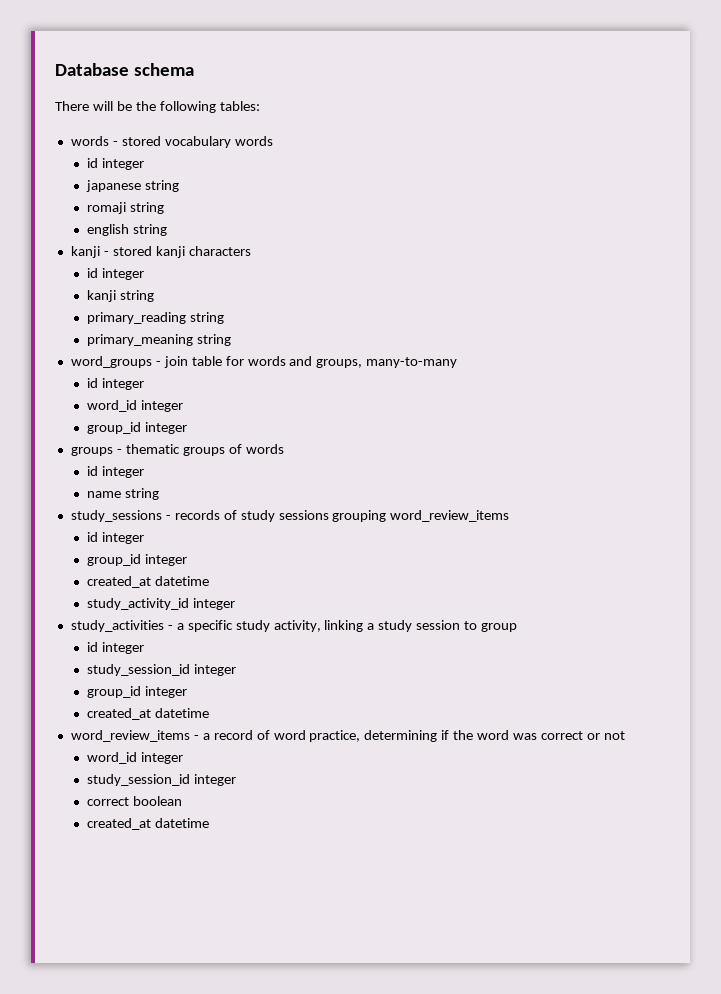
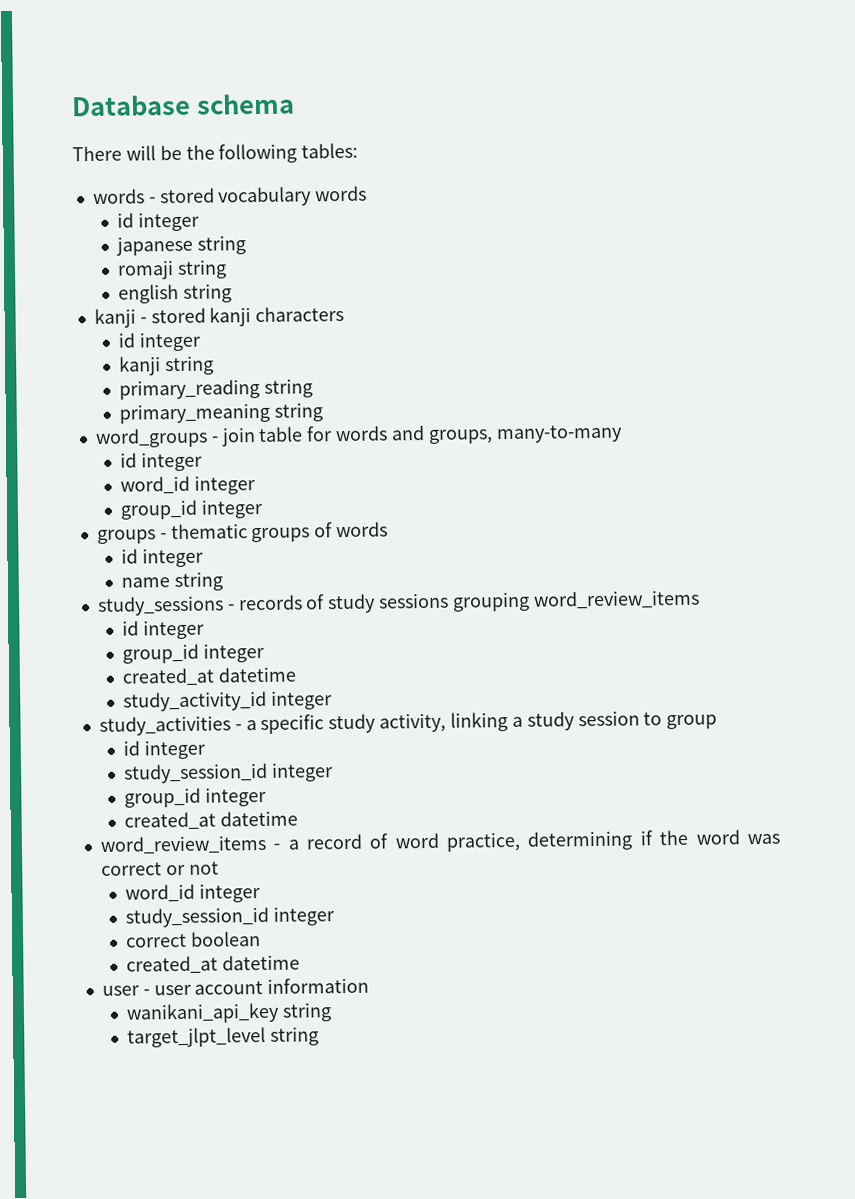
+ user - user account information
+ wanikani_api_key string
+ target_jlpt_level string

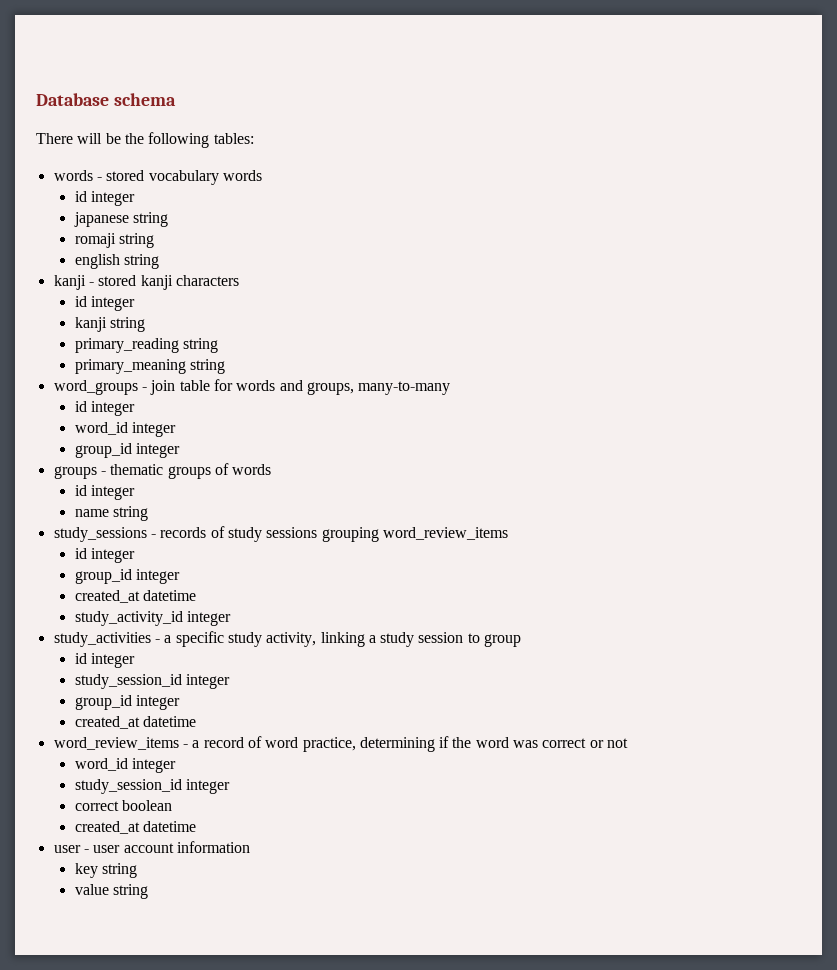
- wanikani_api_key string
- target_jlpt_level string
+ key string
+ value string

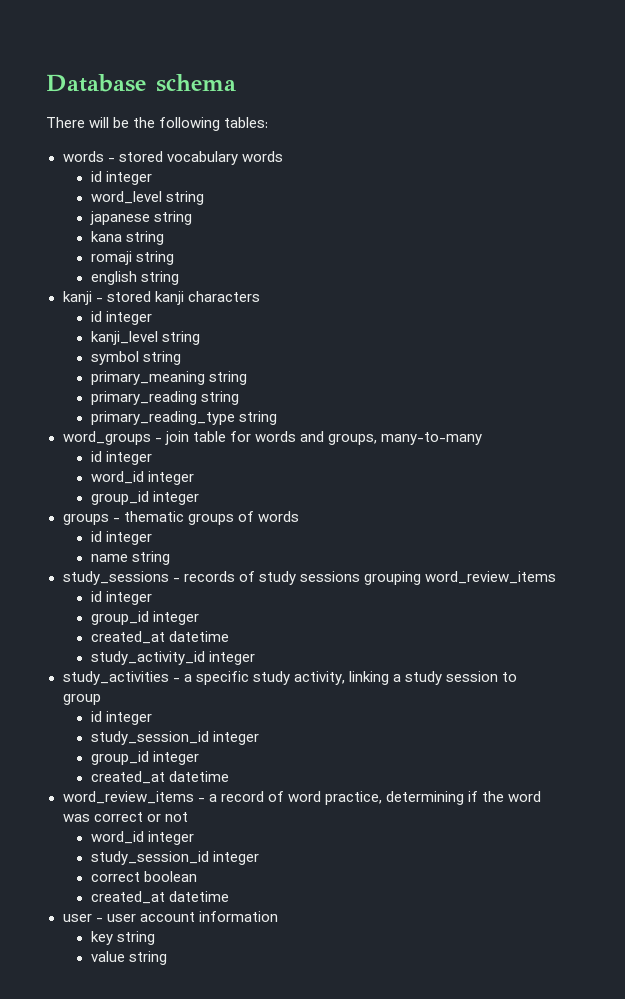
+ word_level string
+ kana string
- kanji string
+ kanji_level string
+ symbol string
+ primary_meaning string
- primary_meaning string
+ primary_reading_type string

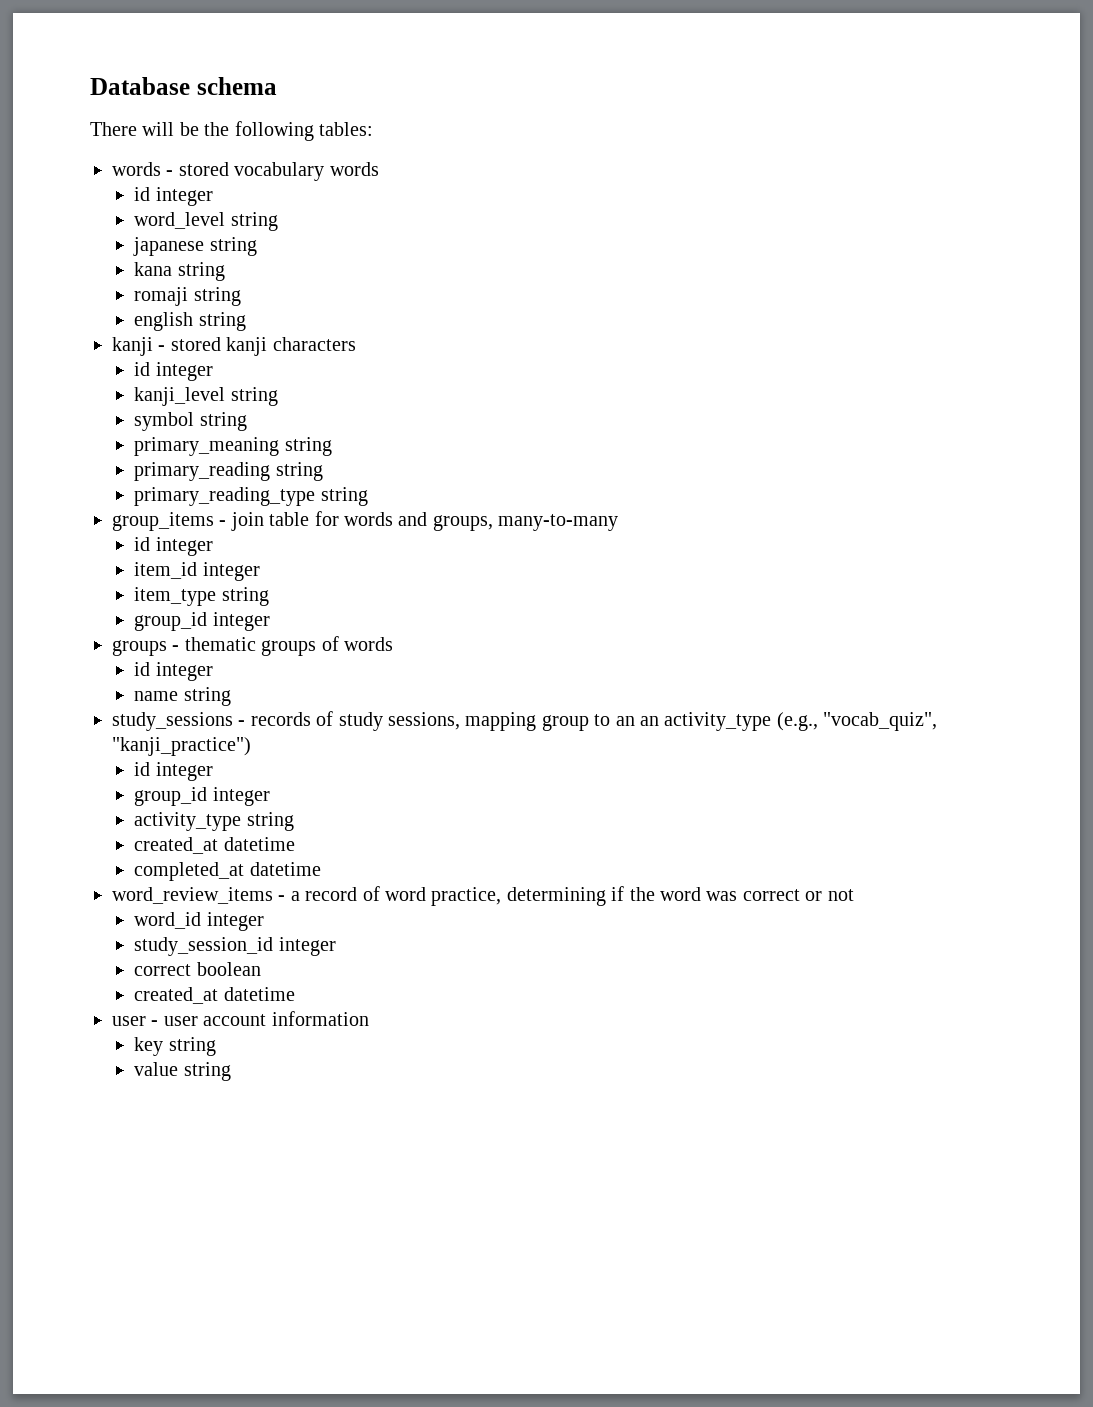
- word_groups - join table for words and groups, many-to-many
+ group_items - join table for words and groups, many-to-many
  id integer
- word_id integer
+ item_id integer
+ item_type string
- study_sessions - records of study sessions grouping word_review_items
+ study_sessions - records of study sessions, mapping group to an an activity_type (e.g., "vocab_quiz", "kanji_practice")
  id integer
  group_id integer
+ activity_type string
  created_at datetime
- study_activity_id integer
- study_activities - a specific study activity, linking a study session to group
- id integer
- study_session_id integer
- group_id integer
- created_at datetime
+ completed_at datetime

